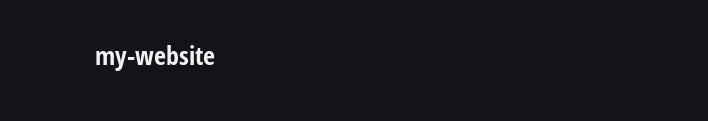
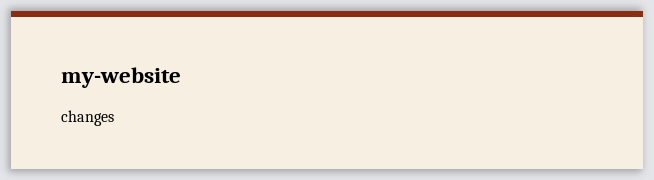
+ changes

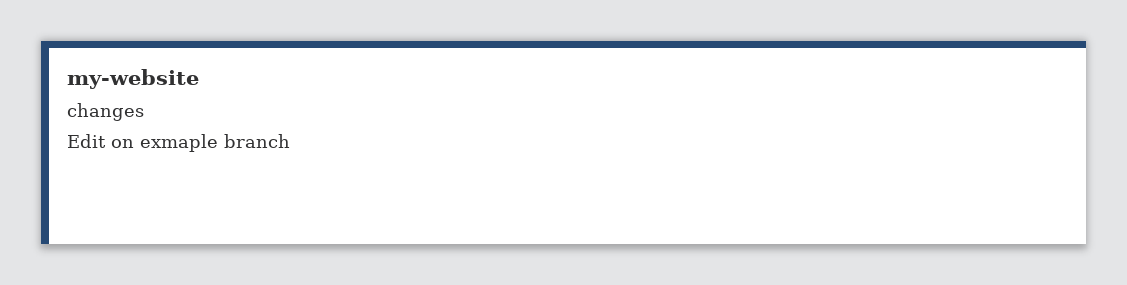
+ Edit on exmaple branch

